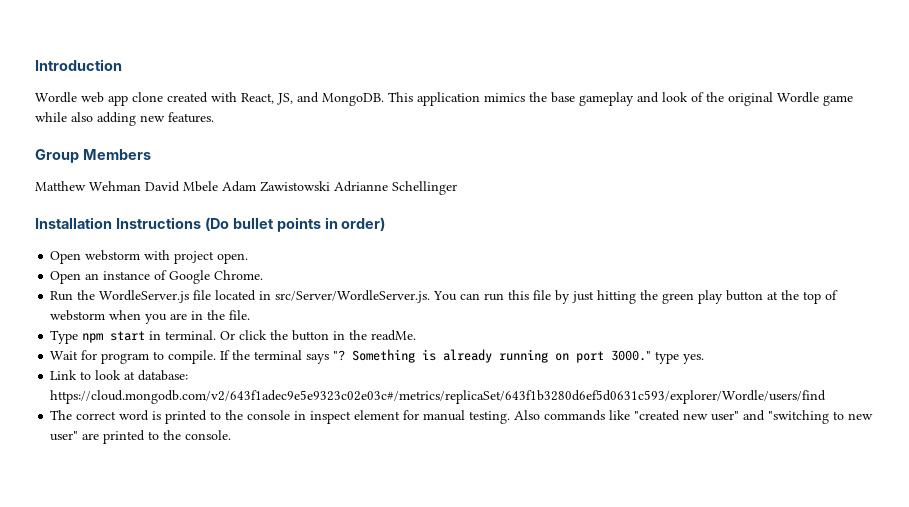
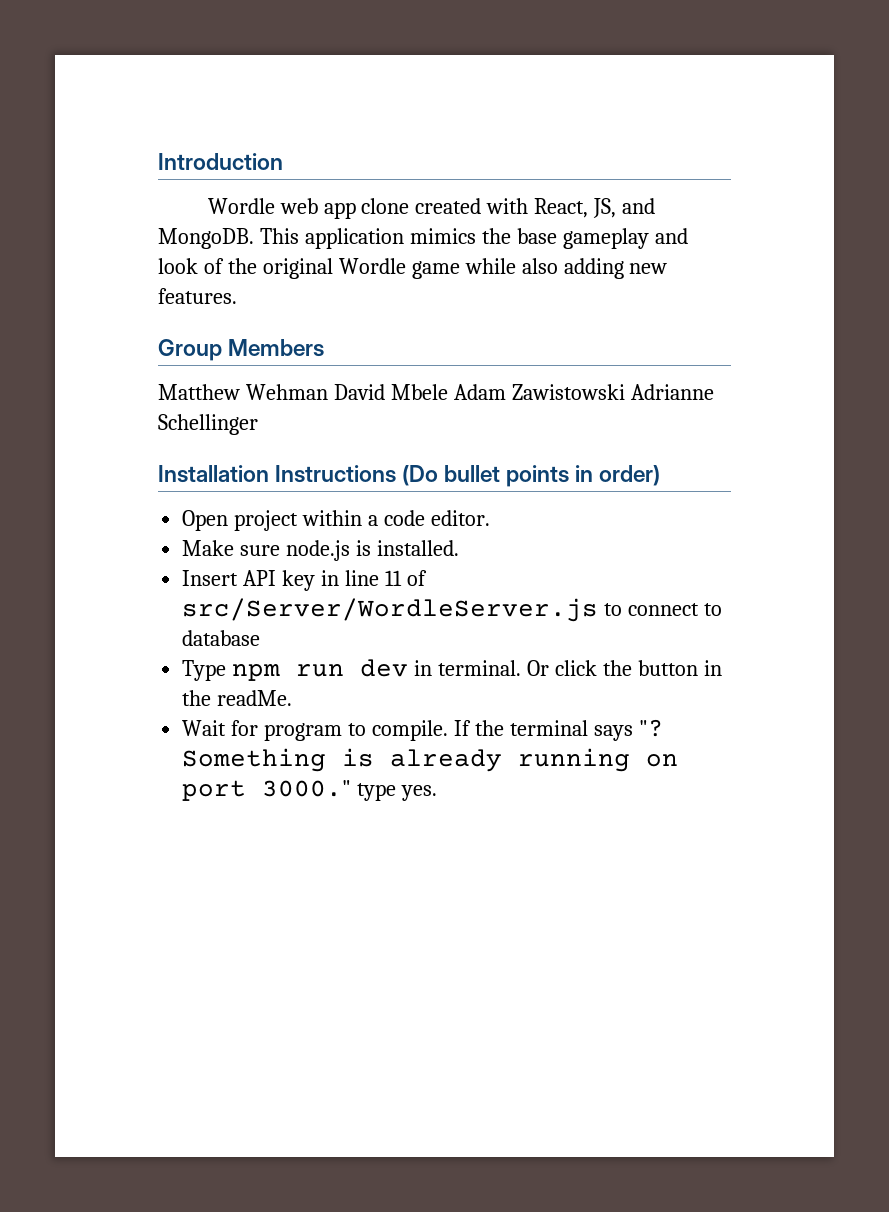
- Open webstorm with project open.
- Open an instance of Google Chrome.
- Run the WordleServer.js file located in src/Server/WordleServer.js. You can run this file by just hitting the green play button at the top of webstorm when you are in the file.
+ Open project within a code editor.
+ Make sure node.js is installed.
+ Insert API key in line 11 of src/Server/WordleServer.js to connect to database
- Type npm start in terminal.
+ Type npm run dev in terminal.
- Link to look at database: https://cloud.mongodb.com/v2/643f1adec9e5e9323c02e03c#/metrics/replicaSet/643f1b3280d6ef5d0631c593/explorer/Wordle/users/find
- The correct word is printed to the console in inspect element for manual testing. Also commands like "created new user" and "switching to new user" are printed to the console.

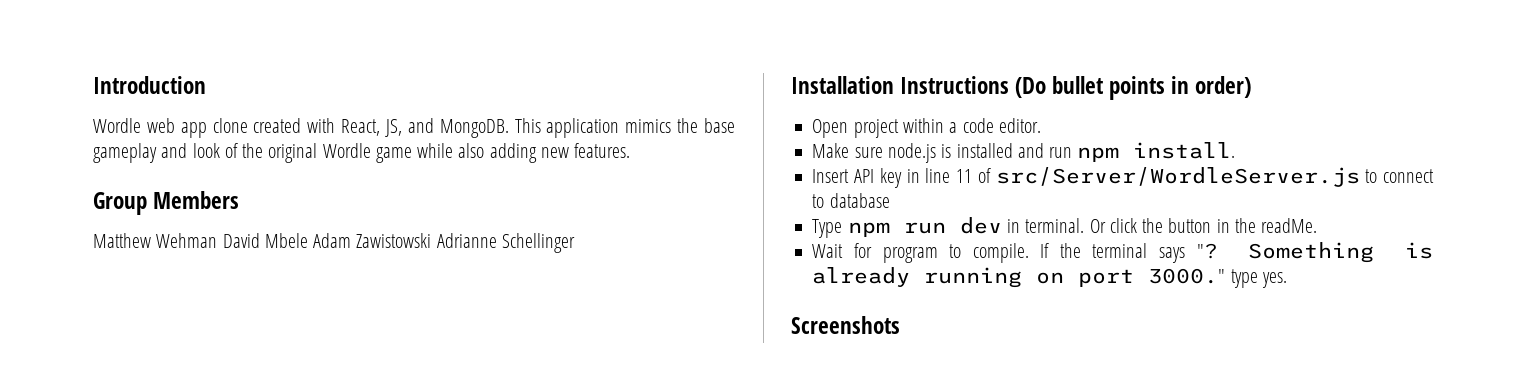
- Make sure node.js is installed.
+ Make sure node.js is installed and run npm install.
+ Screenshots

